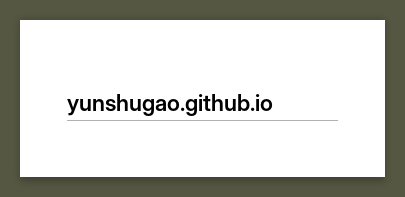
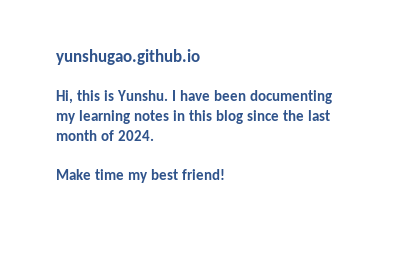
+ Hi, this is Yunshu. I have been documenting my learning notes in this blog since the last month of 2024.
+ Make time my best friend!

